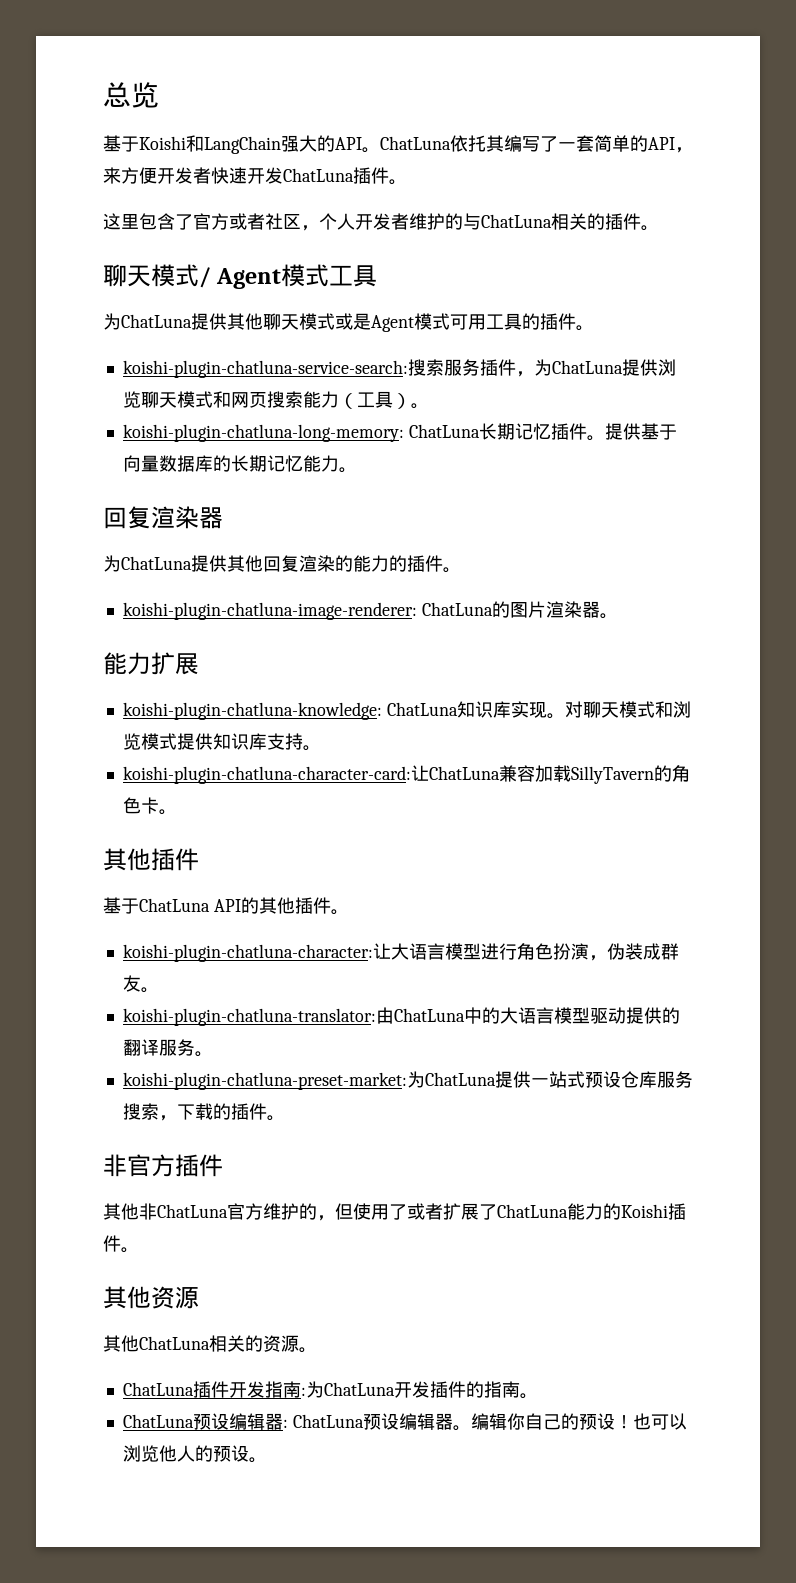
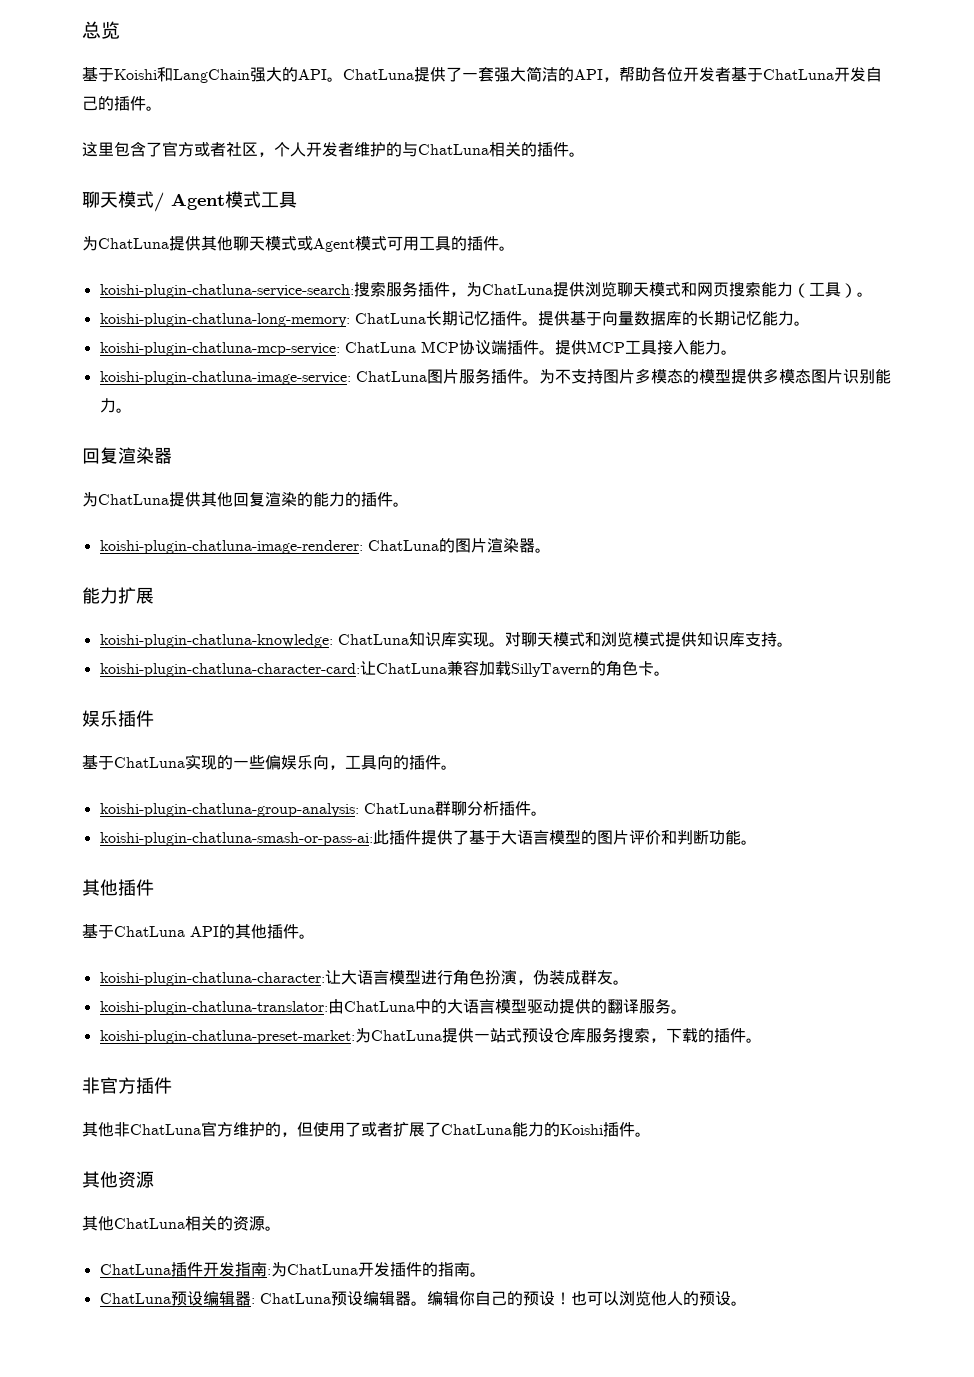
- ChatLuna依托其编写了一套简单的API，来方便开发者快速开发ChatLuna插件。
+ ChatLuna提供了一套强大简洁的API，帮助各位开发者基于ChatLuna开发自己的插件。
- 为ChatLuna提供其他聊天模式或是Agent模式可用工具的插件。
+ 为ChatLuna提供其他聊天模式或Agent模式可用工具的插件。
+ koishi-plugin-chatluna-mcp-service: ChatLuna MCP协议端插件。提供MCP工具接入能力。
+ koishi-plugin-chatluna-image-service: ChatLuna图片服务插件。为不支持图片多模态的模型提供多模态图片识别能力。
+ 娱乐插件
+ 基于ChatLuna实现的一些偏娱乐向，工具向的插件。
+ koishi-plugin-chatluna-group-analysis: ChatLuna群聊分析插件。
+ koishi-plugin-chatluna-smash-or-pass-ai:此插件提供了基于大语言模型的图片评价和判断功能。

